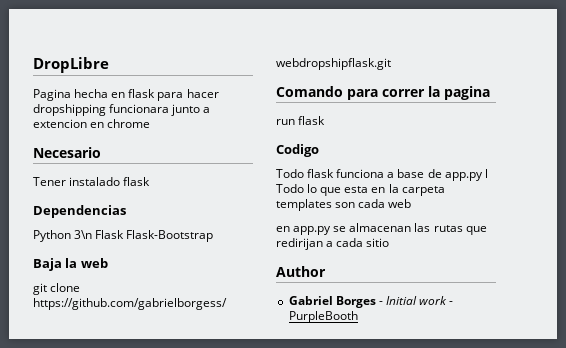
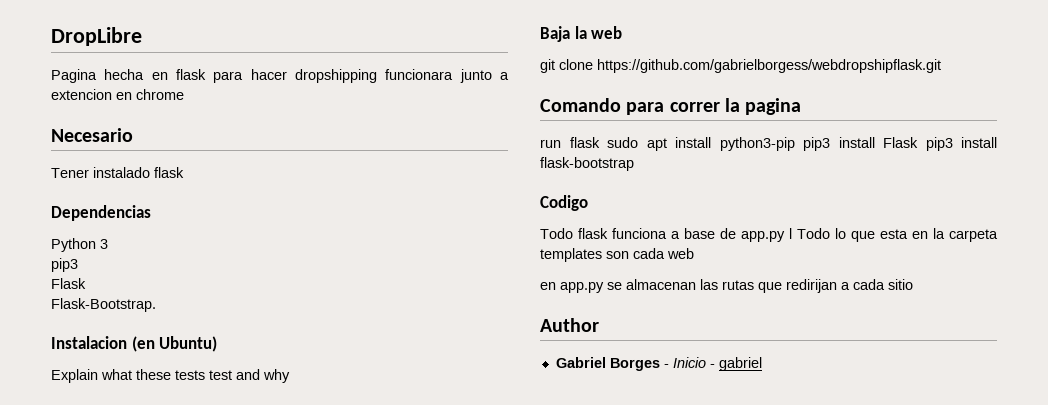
- Python 3\n Flask Flask-Bootstrap
+ Python 3
+ pip3
+ Flask
+ Flask-Bootstrap.
+ Instalacion (en Ubuntu)
+ Explain what these tests test and why
- run flask
+ run flask sudo apt install python3-pip pip3 install Flask pip3 install flask-bootstrap
- Gabriel Borges - Initial work - PurpleBooth
+ Gabriel Borges - Inicio - gabriel

